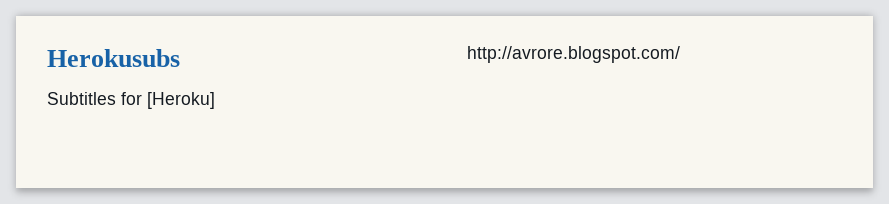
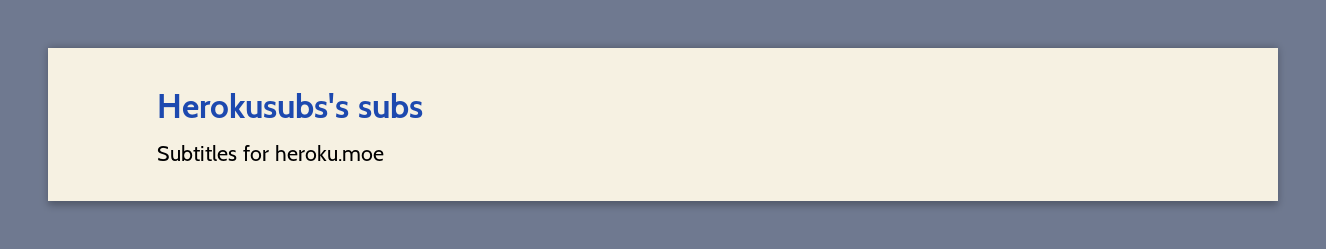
- Herokusubs
+ Herokusubs's subs
- Subtitles for [Heroku] http://avrore.blogspot.com/
+ Subtitles for heroku.moe

